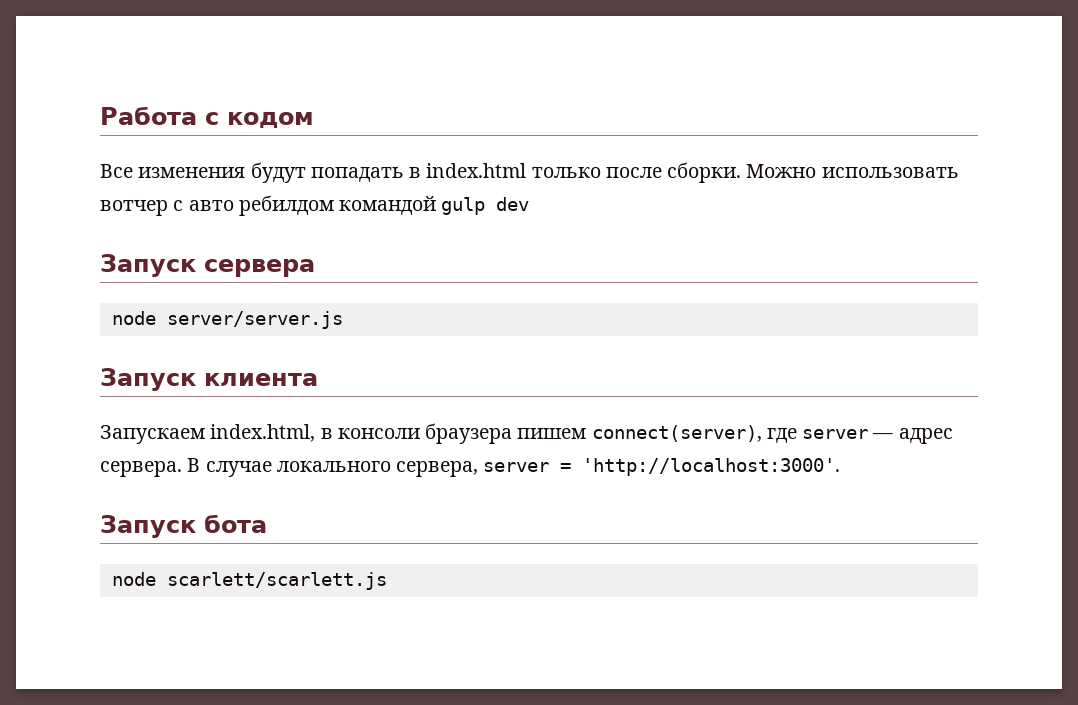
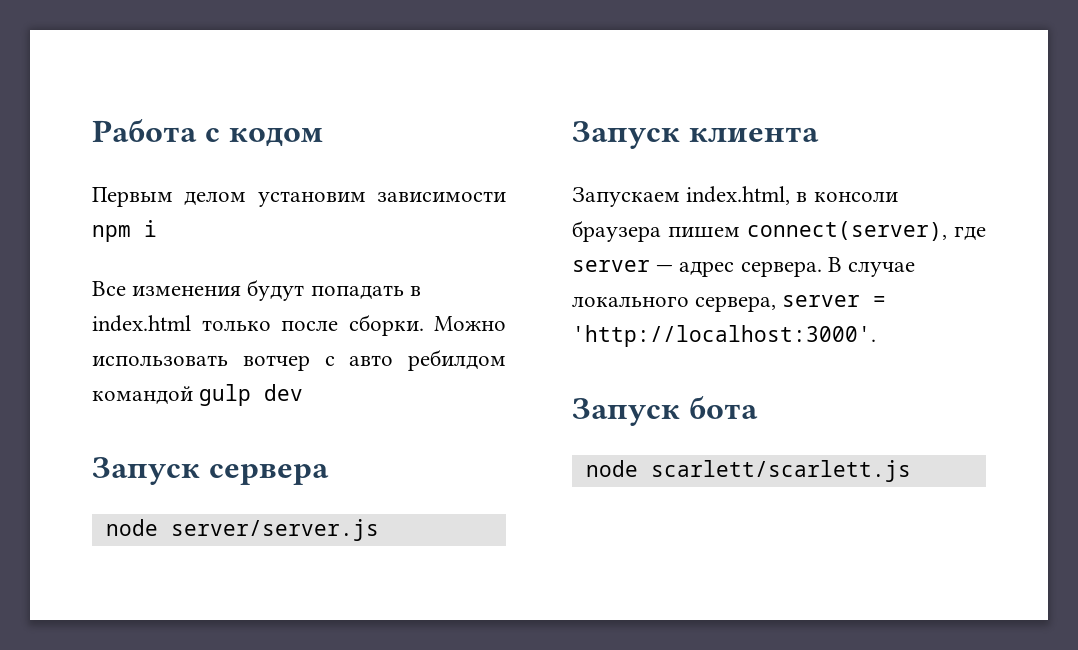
+ Первым делом установим зависимости npm i

